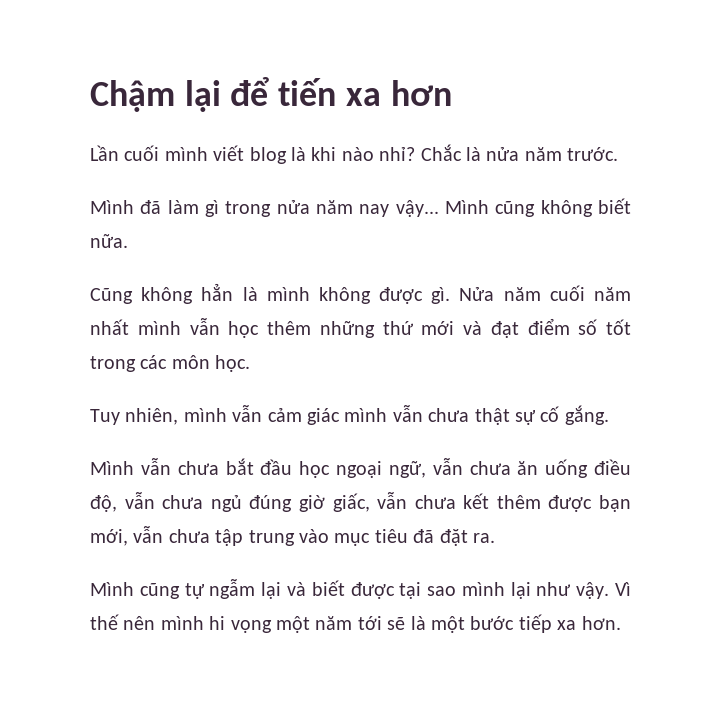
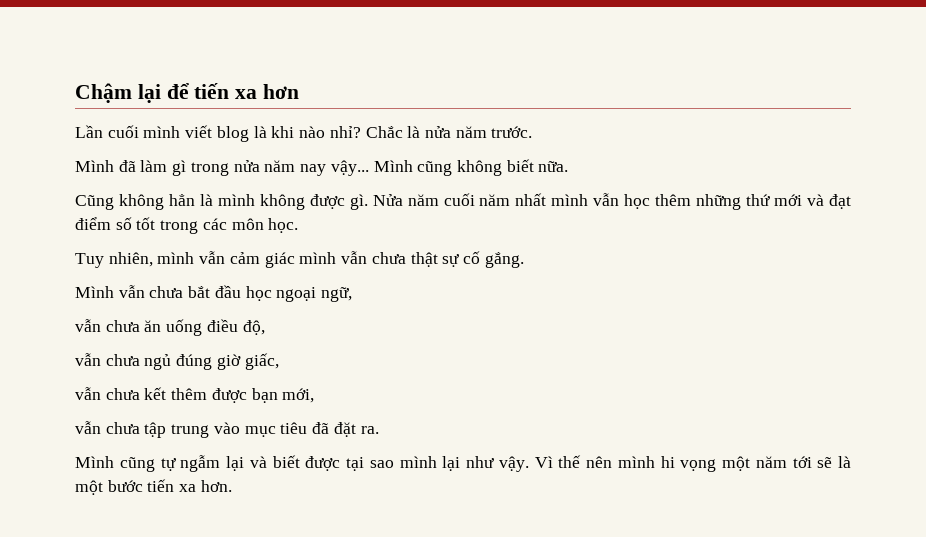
- Mình vẫn chưa bắt đầu học ngoại ngữ, vẫn chưa ăn uống điều độ, vẫn chưa ngủ đúng giờ giấc, vẫn chưa kết thêm được bạn mới, vẫn chưa tập trung vào mục tiêu đã đặt ra.
+ Mình vẫn chưa bắt đầu học ngoại ngữ,
+ vẫn chưa ăn uống điều độ,
+ vẫn chưa ngủ đúng giờ giấc,
+ vẫn chưa kết thêm được bạn mới,
+ vẫn chưa tập trung vào mục tiêu đã đặt ra.
- Vì thế nên mình hi vọng một năm tới sẽ là một bước tiếp xa hơn.
+ Vì thế nên mình hi vọng một năm tới sẽ là một bước tiến xa hơn.

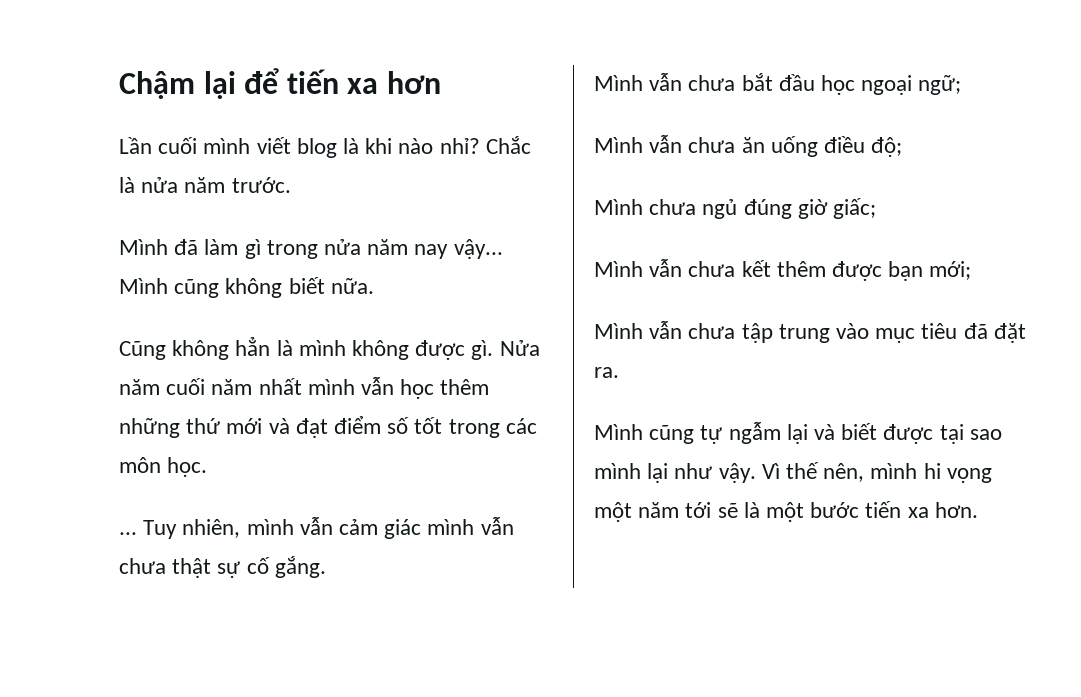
+ ...
- Mình vẫn chưa bắt đầu học ngoại ngữ,
- vẫn chưa ăn uống điều độ,
- vẫn chưa ngủ đúng giờ giấc,
- vẫn chưa kết thêm được bạn mới,
- vẫn chưa tập trung vào mục tiêu đã đặt ra.
+ Mình vẫn chưa bắt đầu học ngoại ngữ;
+ Mình vẫn chưa ăn uống điều độ;
+ Mình chưa ngủ đúng giờ giấc;
+ Mình vẫn chưa kết thêm được bạn mới;
+ Mình vẫn chưa tập trung vào mục tiêu đã đặt ra.
- Vì thế nên mình hi vọng một năm tới sẽ là một bước tiến xa hơn.
+ Vì thế nên, mình hi vọng một năm tới sẽ là một bước tiến xa hơn.

